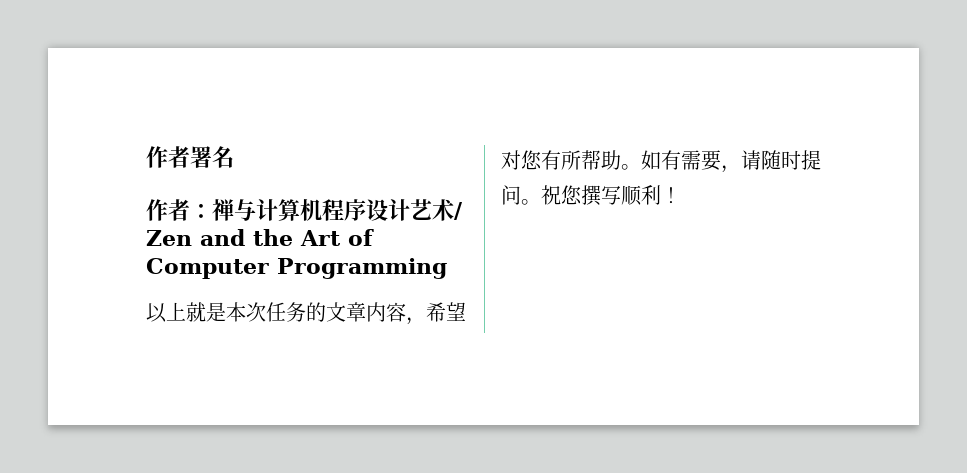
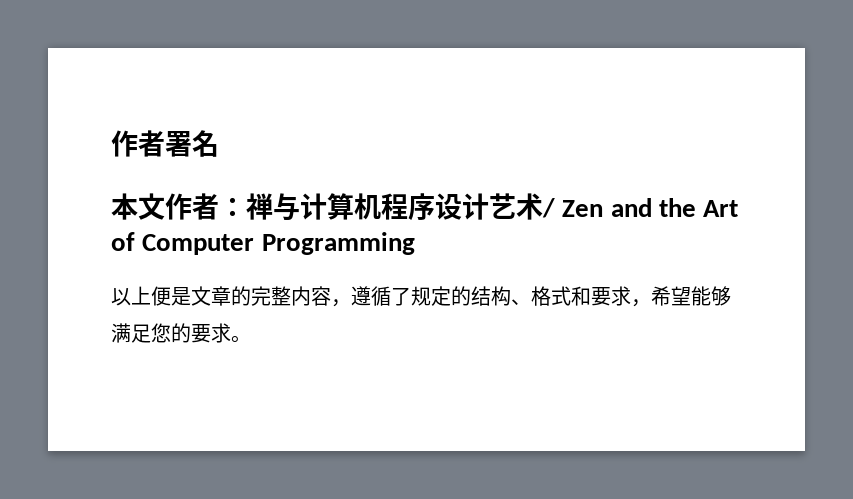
- 作者：禅与计算机程序设计艺术/ Zen and the Art of Computer Programming
+ 本文作者：禅与计算机程序设计艺术/ Zen and the Art of Computer Programming
- 以上就是本次任务的文章内容，希望对您有所帮助。如有需要，请随时提问。祝您撰写顺利！
+ 以上便是文章的完整内容，遵循了规定的结构、格式和要求，希望能够满足您的要求。

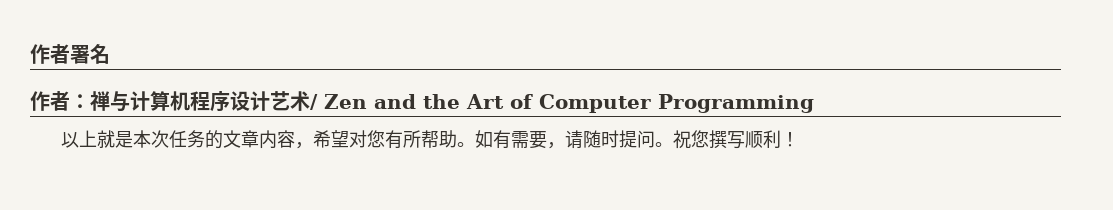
- 本文作者：禅与计算机程序设计艺术/ Zen and the Art of Computer Programming
+ 作者：禅与计算机程序设计艺术/ Zen and the Art of Computer Programming
- 以上便是文章的完整内容，遵循了规定的结构、格式和要求，希望能够满足您的要求。
+ 以上就是本次任务的文章内容，希望对您有所帮助。如有需要，请随时提问。祝您撰写顺利！

